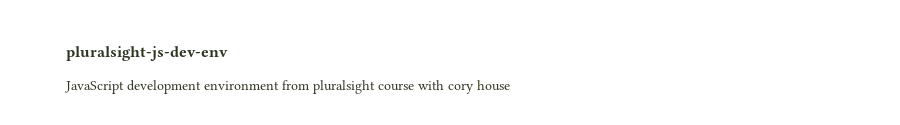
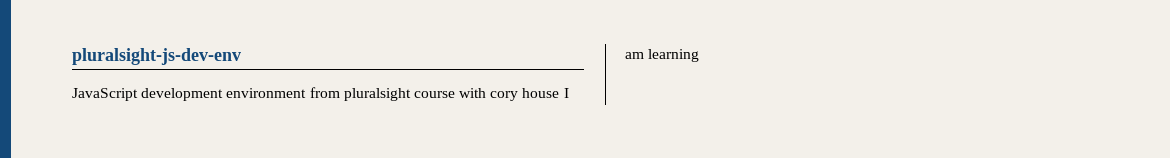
- JavaScript development environment from pluralsight course with cory house
+ JavaScript development environment from pluralsight course with cory house I am learning

